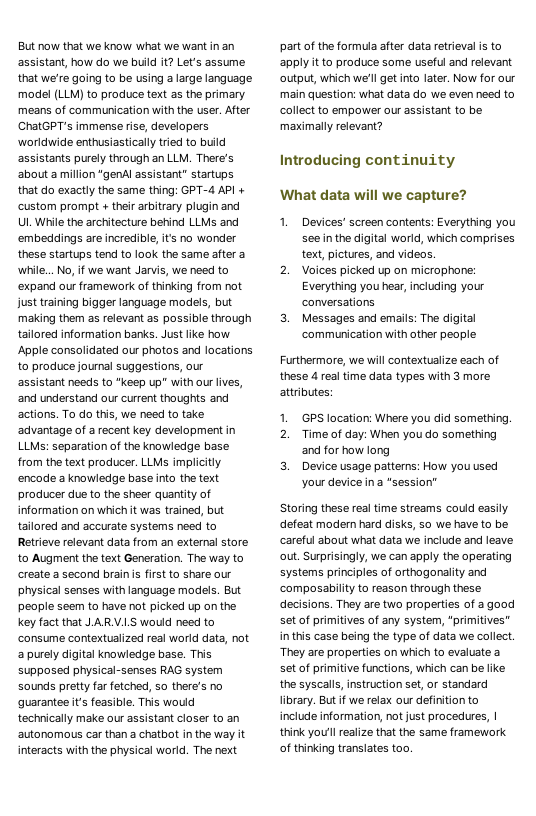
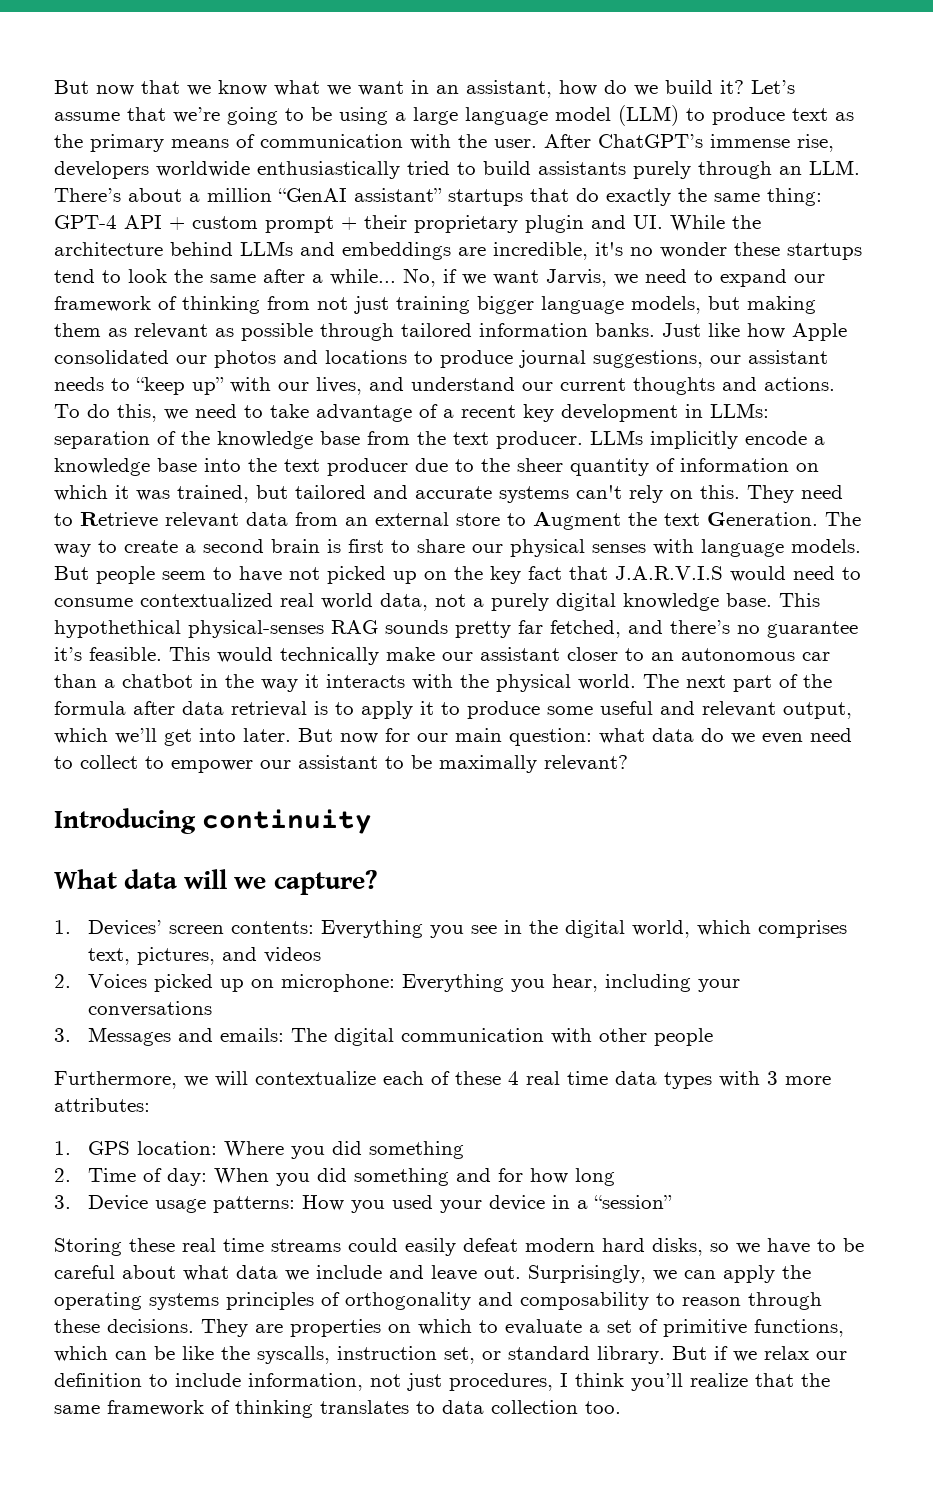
- After ChatGPT’s immense rise, developers worldwide enthusiastically tried to build assistants purely through an LLM. There’s about a million “genAI assistant” startups that do exactly the same thing: GPT-4 API + custom prompt + their arbitrary plugin and UI. While the architecture behind LLMs and embeddings are incredible, it's no wonder these startups tend to look the same after a while...
+ After ChatGPT’s immense rise, developers worldwide enthusiastically tried to build assistants purely through an LLM. There’s about a million “GenAI assistant” startups that do exactly the same thing: GPT-4 API + custom prompt + their proprietary plugin and UI. While the architecture behind LLMs and embeddings are incredible, it's no wonder these startups tend to look the same after a while...
- LLMs implicitly encode a knowledge base into the text producer due to the sheer quantity of information on which it was trained, but tailored and accurate systems need to Retrieve relevant data from an external store to Augment the text Generation.
+ LLMs implicitly encode a knowledge base into the text producer due to the sheer quantity of information on which it was trained, but tailored and accurate systems can't rely on this. They need to Retrieve relevant data from an external store to Augment the text Generation.
- This supposed physical-senses RAG system sounds pretty far fetched, so there’s no guarantee it’s feasible.
+ This hypothethical physical-senses RAG sounds pretty far fetched, and there’s no guarantee it’s feasible.
- Now for our main question: what data do we even need to collect to empower our assistant to be maximally relevant?
+ But now for our main question: what data do we even need to collect to empower our assistant to be maximally relevant?
- 1. Devices’ screen contents: Everything you see in the digital world, which comprises text, pictures, and videos.
+ 1. Devices’ screen contents: Everything you see in the digital world, which comprises text, pictures, and videos
- 1. GPS location: Where you did something.
+ 1. GPS location: Where you did something
- 2. Time of day: When you do something and for how long
+ 2. Time of day: When you did something and for how long
- They are two properties of a good set of primitives of any system, “primitives” in this case being the type of data we collect. They are properties on which to evaluate a set of primitive functions, which can be like the syscalls, instruction set, or standard library.
+ They are properties on which to evaluate a set of primitive functions, which can be like the syscalls, instruction set, or standard library.
- But if we relax our definition to include information, not just procedures, I think you’ll realize that the same framework of thinking translates too.
+ But if we relax our definition to include information, not just procedures, I think you’ll realize that the same framework of thinking translates to data collection too.

